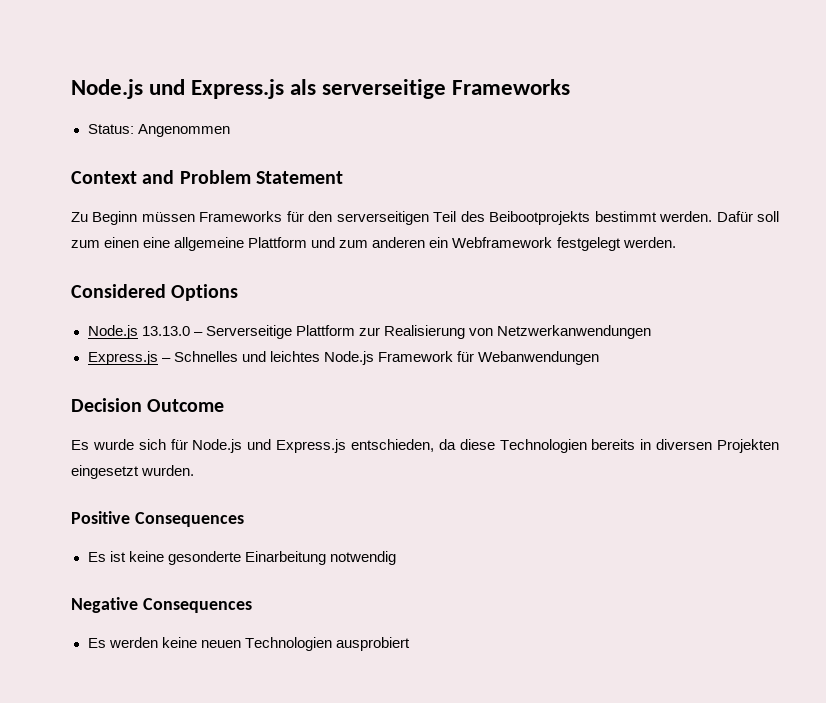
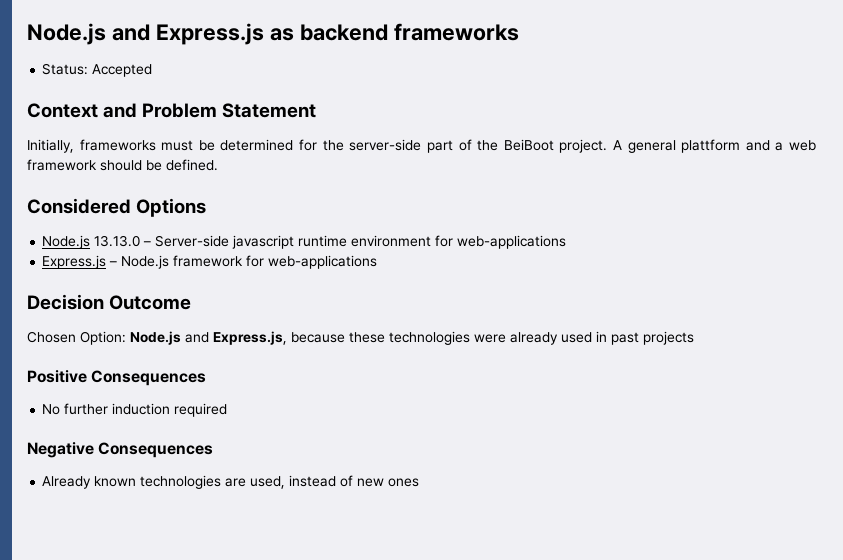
- Node.js und Express.js als serverseitige Frameworks
+ Node.js and Express.js as backend frameworks
- Status: Angenommen
+ Status: Accepted
- Zu Beginn müssen Frameworks für den serverseitigen Teil des Beibootprojekts bestimmt werden. Dafür soll zum einen eine allgemeine Plattform und zum anderen ein Webframework festgelegt werden.
+ Initially, frameworks must be determined for the server-side part of the BeiBoot project. A general plattform and a web framework should be defined.
- Node.js 13.13.0 – Serverseitige Plattform zur Realisierung von Netzwerkanwendungen
- Express.js – Schnelles und leichtes Node.js Framework für Webanwendungen
+ Node.js 13.13.0 – Server-side javascript runtime environment for web-applications
+ Express.js – Node.js framework for web-applications
  Decision Outcome
- Es wurde sich für Node.js und Express.js entschieden, da diese Technologien bereits in diversen Projekten eingesetzt wurden.
+ Chosen Option: Node.js and Express.js, because these technologies were already used in past projects
  Positive Consequences
- Es ist keine gesonderte Einarbeitung notwendig
+ No further induction required
  Negative Consequences
- Es werden keine neuen Technologien ausprobiert
+ Already known technologies are used, instead of new ones

